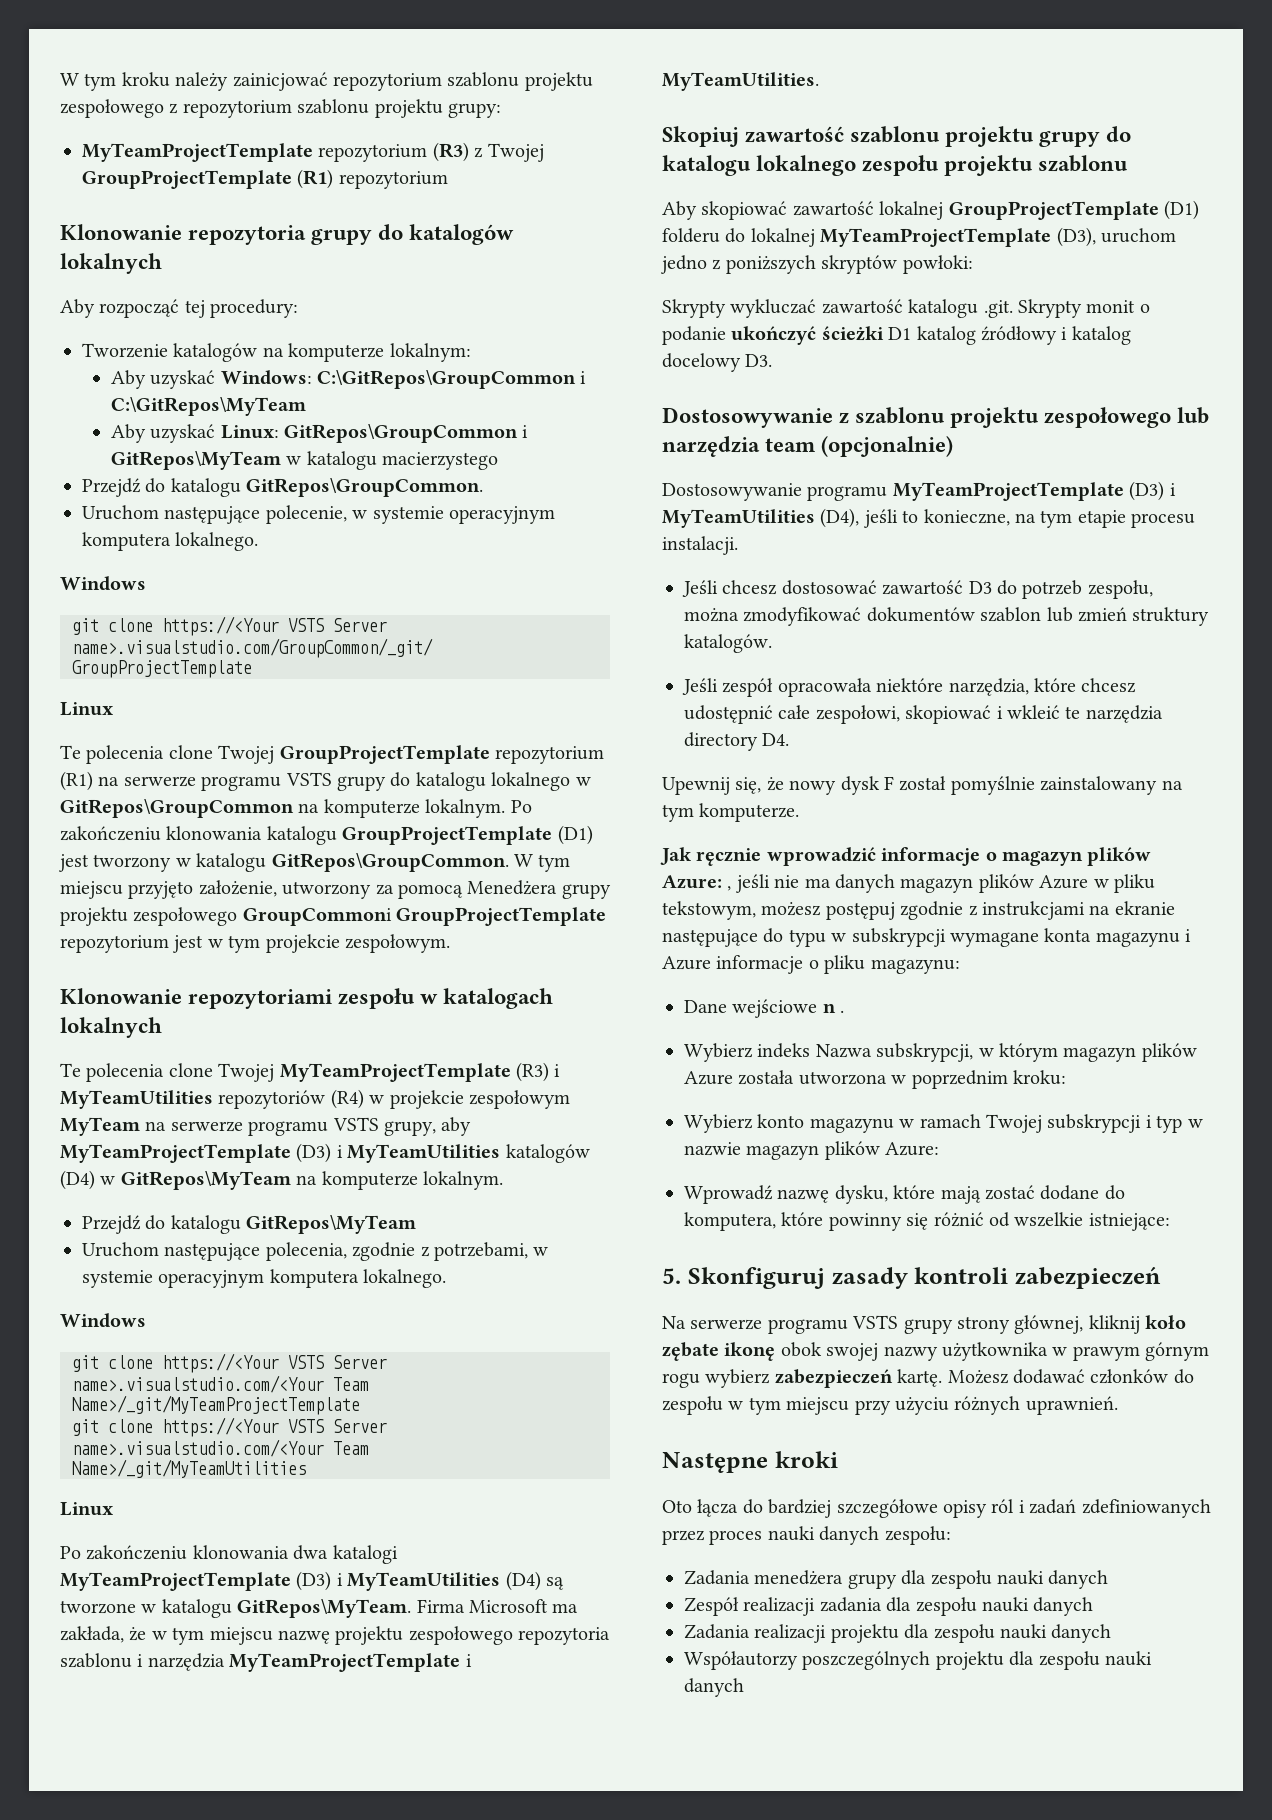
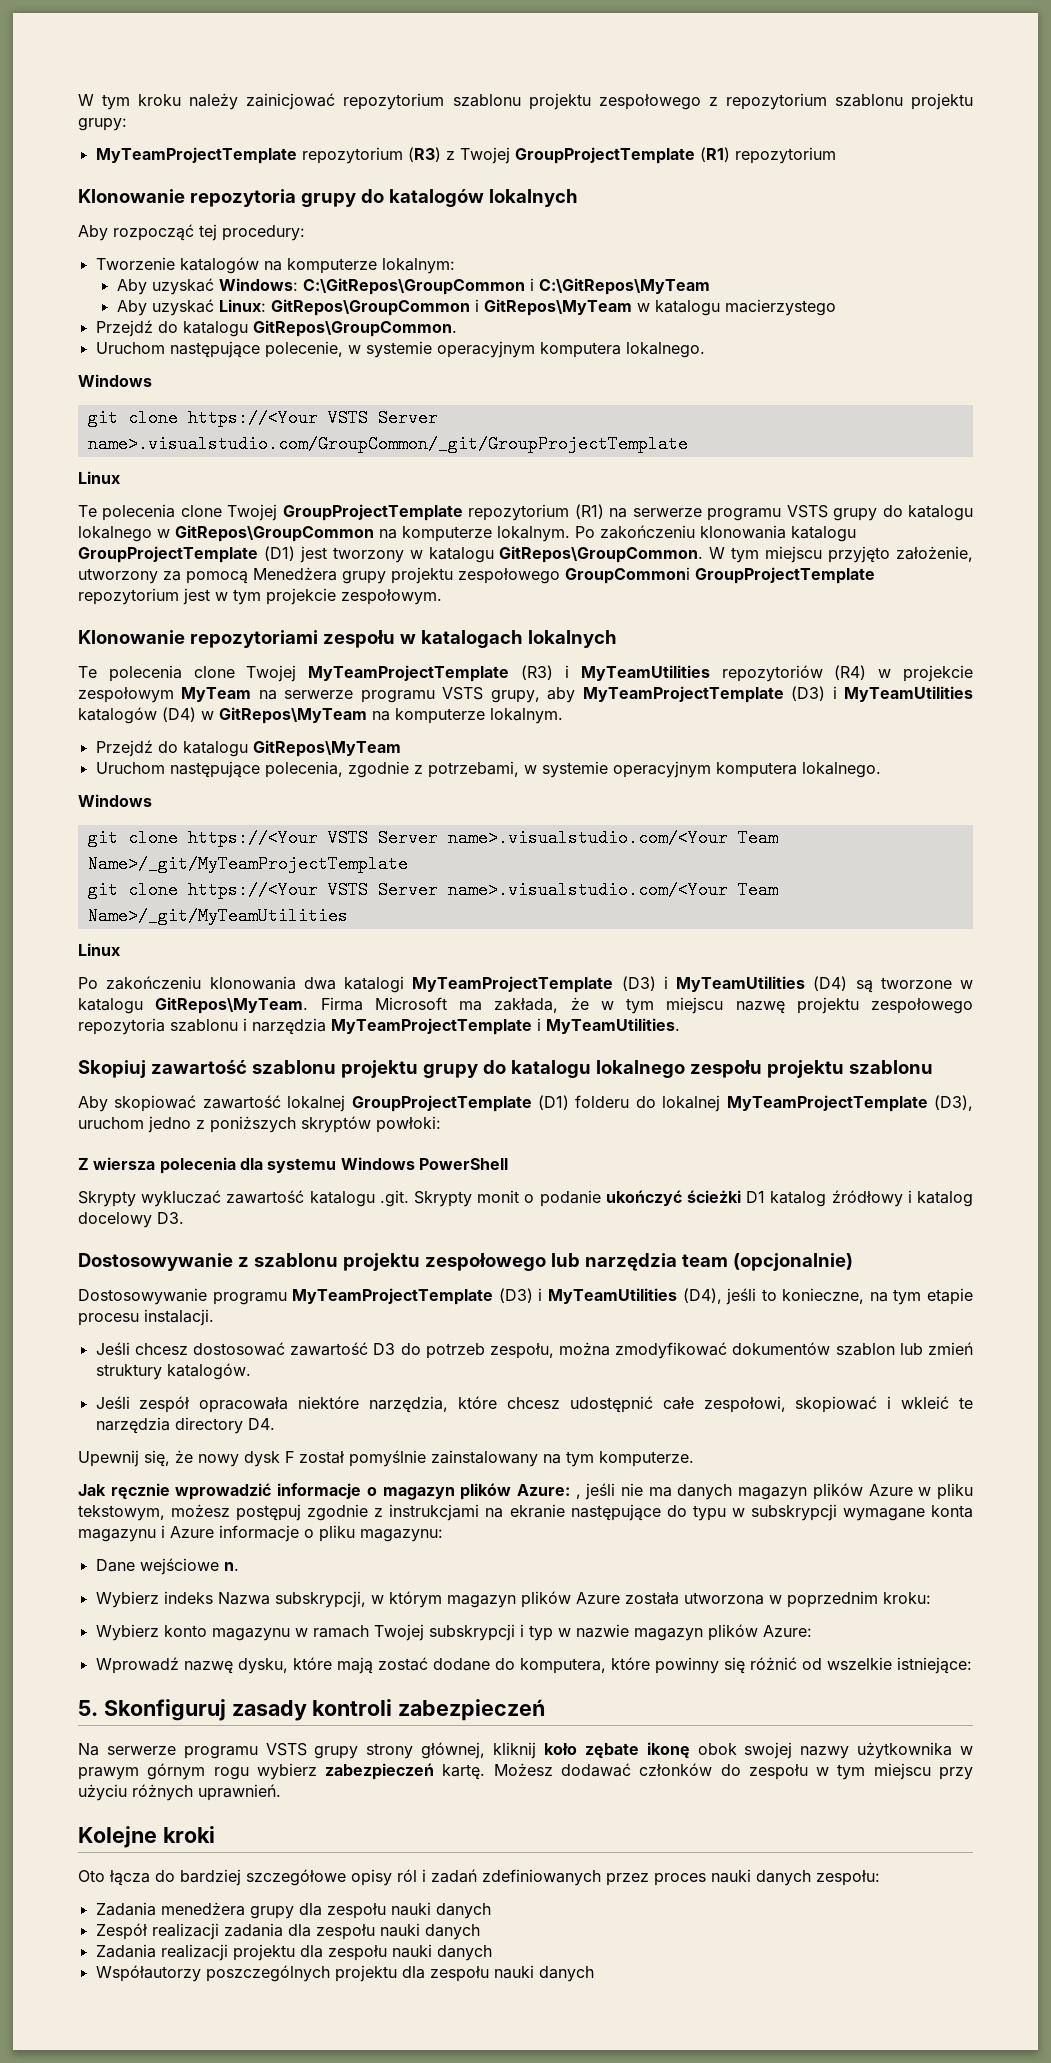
+ Z wiersza polecenia dla systemu Windows PowerShell
- Dane wejściowe n .
+ Dane wejściowe n.
- Następne kroki
+ Kolejne kroki

